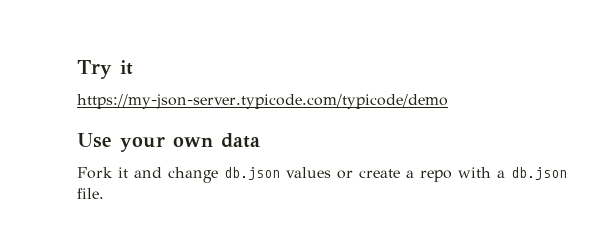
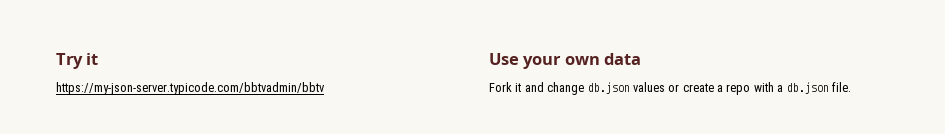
- https://my-json-server.typicode.com/typicode/demo
+ https://my-json-server.typicode.com/bbtvadmin/bbtv

